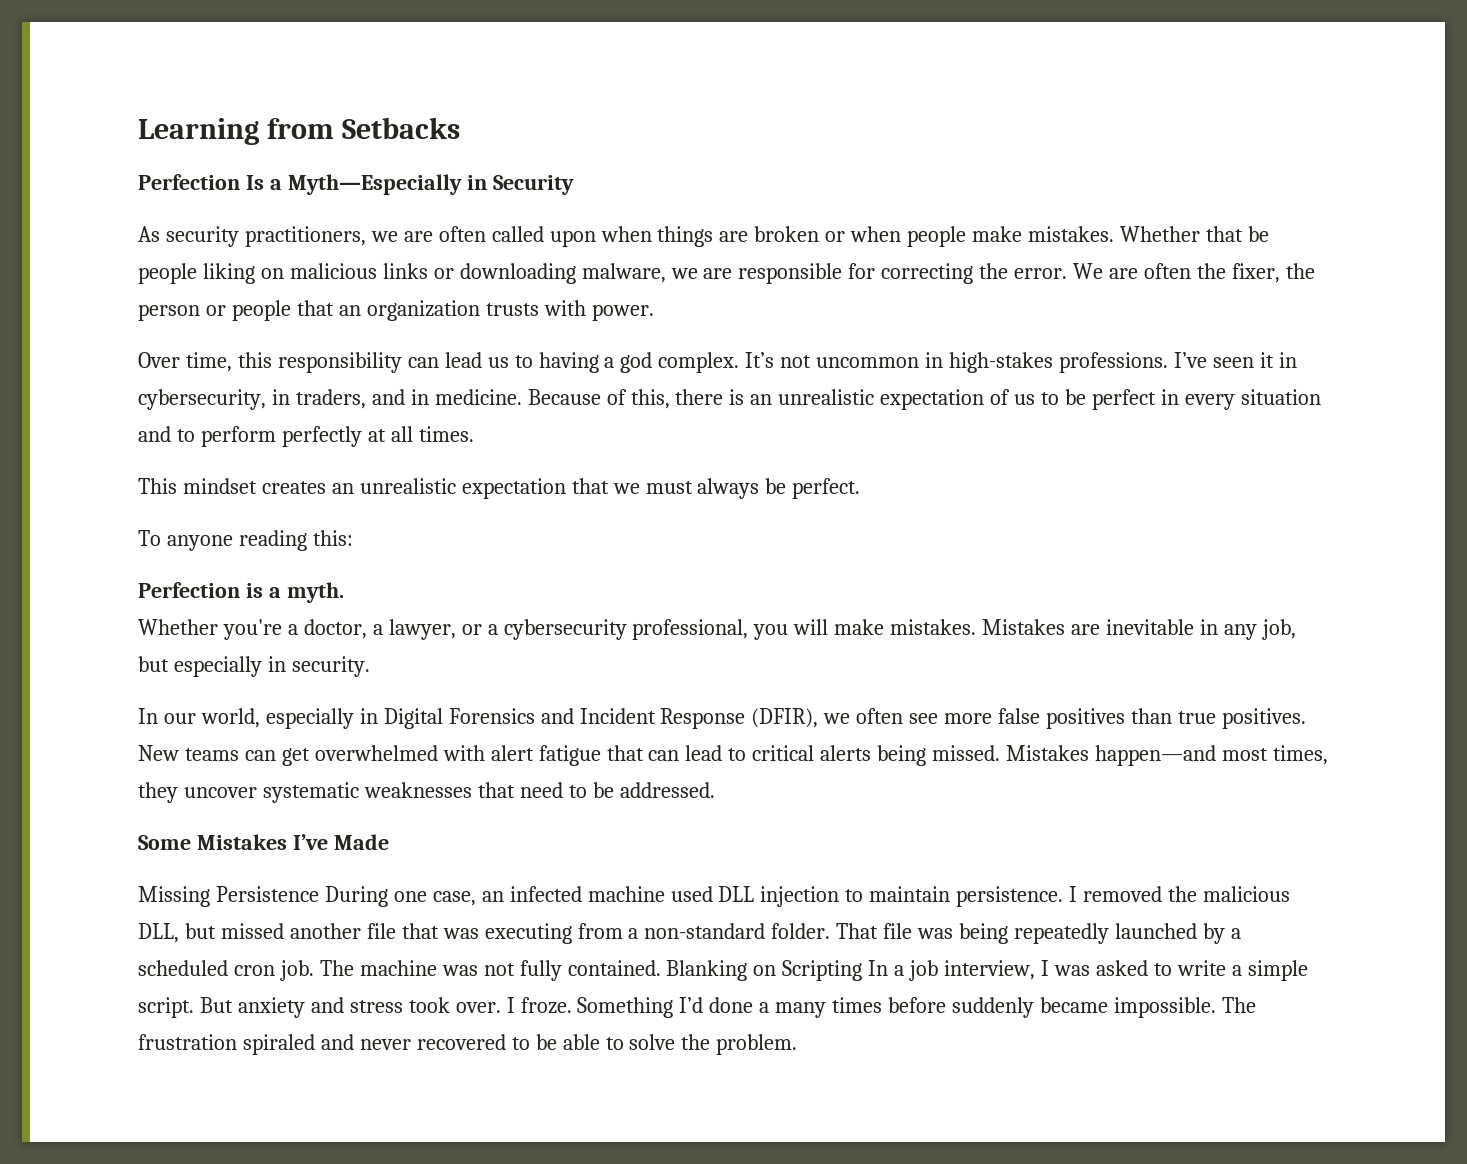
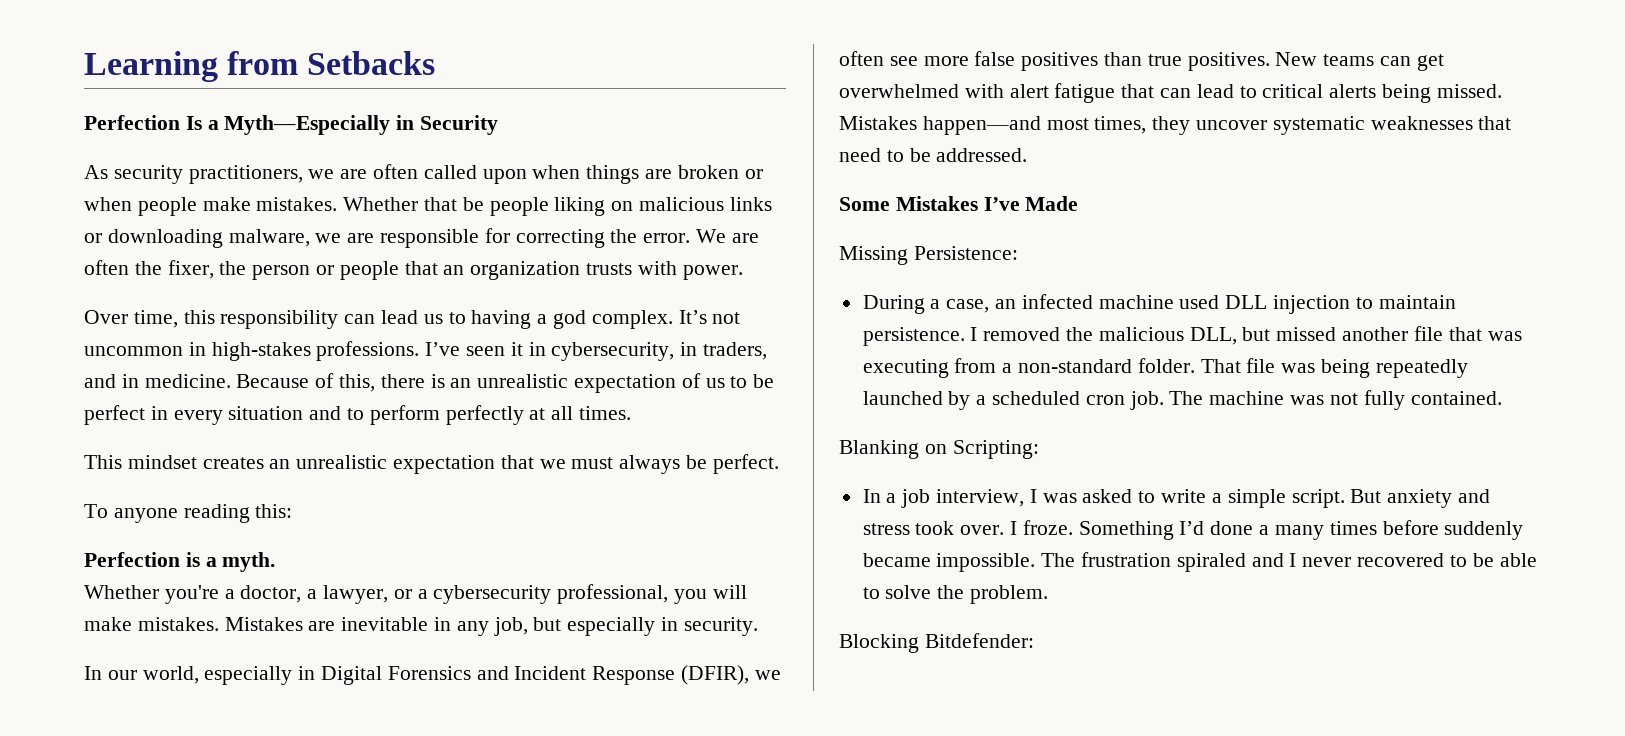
- Missing Persistence During one case, an infected machine used DLL injection to maintain persistence.
+ Missing Persistence:
+ During a case, an infected machine used DLL injection to maintain persistence.
- The machine was not fully contained. Blanking on Scripting In a job interview, I was asked to write a simple script.
+ The machine was not fully contained.
+ Blanking on Scripting:
+ In a job interview, I was asked to write a simple script.
- The frustration spiraled and never recovered to be able to solve the problem.
+ The frustration spiraled and I never recovered to be able to solve the problem.
+ Blocking Bitdefender:

